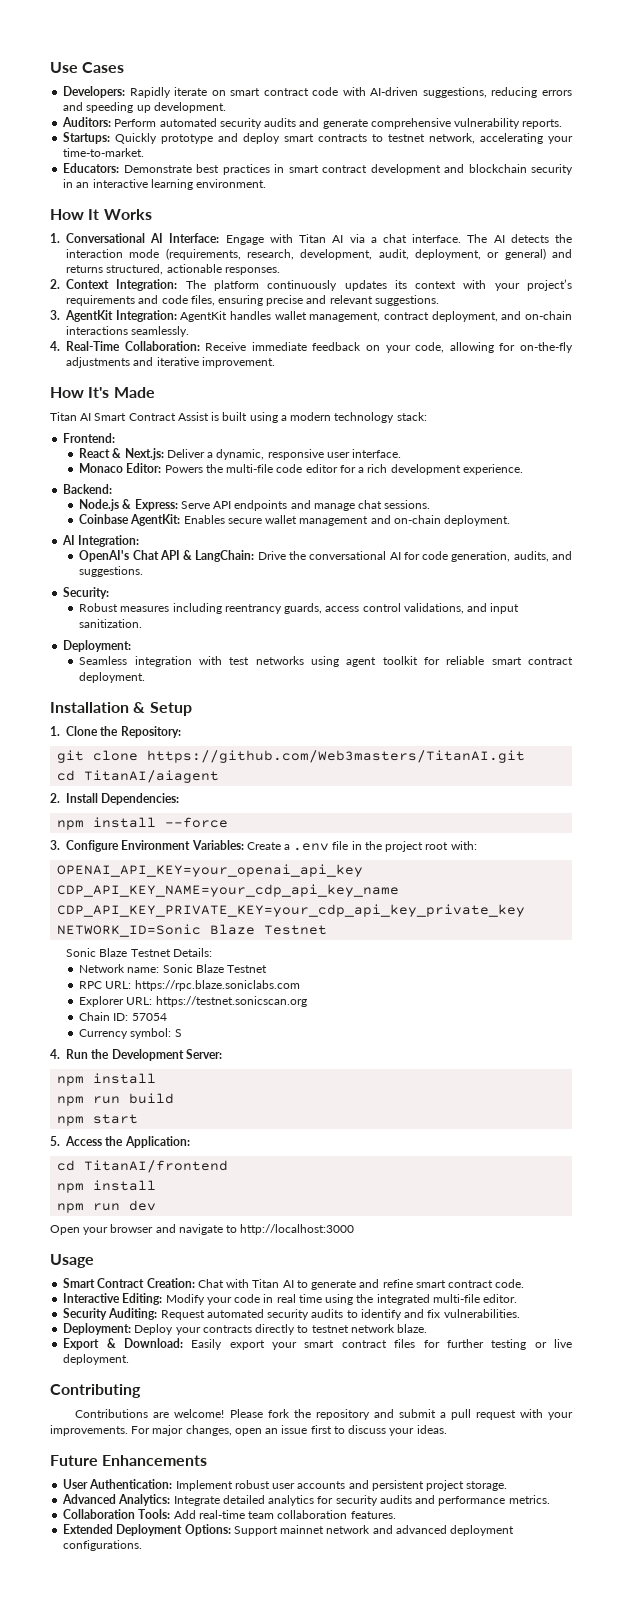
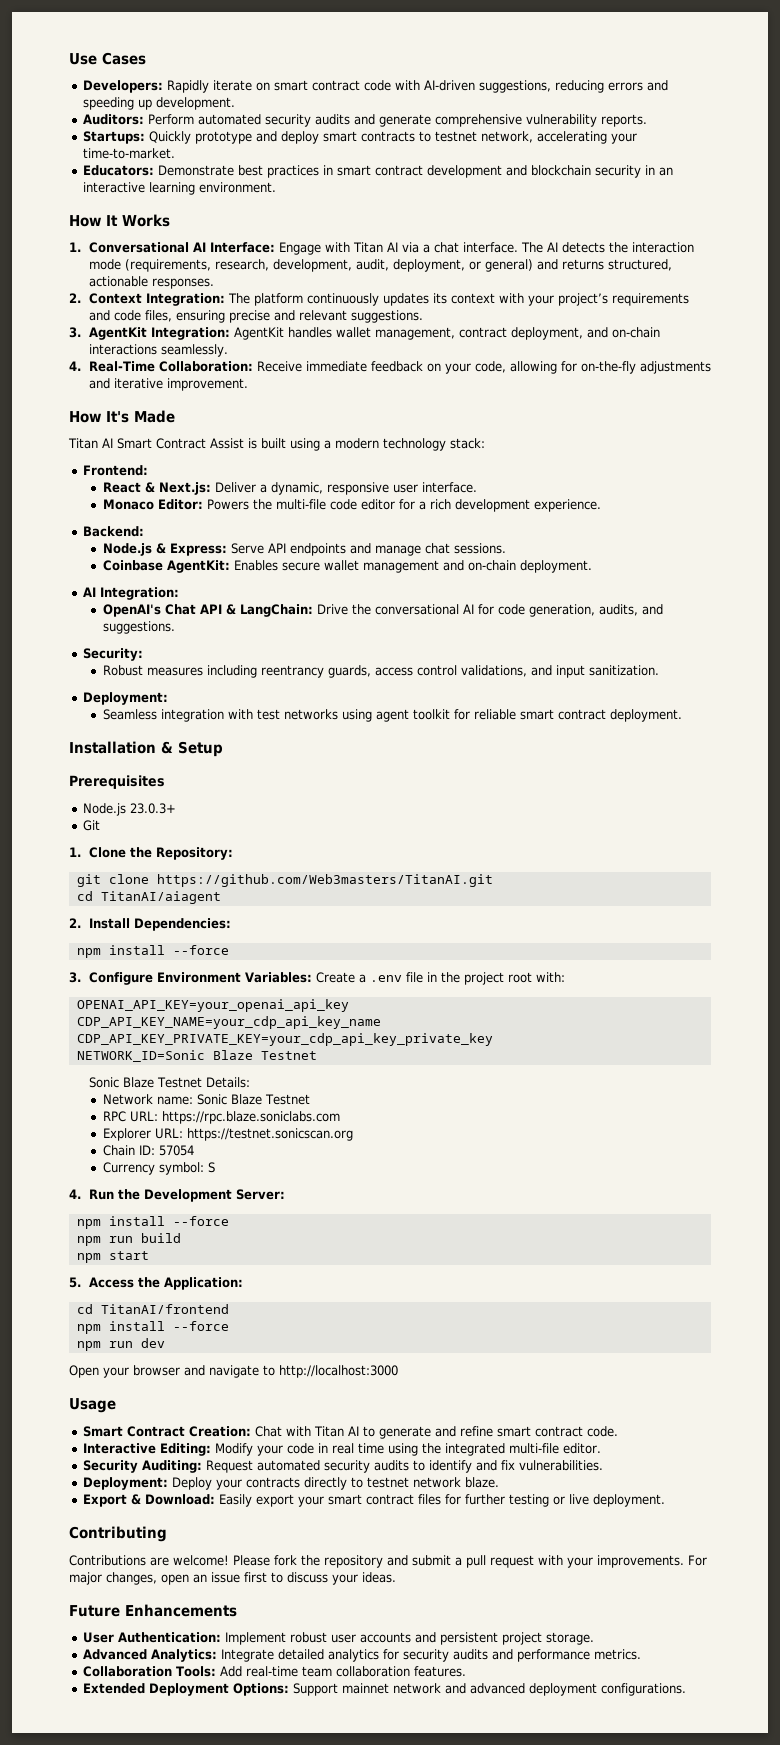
+ Prerequisites
+ Node.js 23.0.3+
+ Git
  4. Run the Development Server:
- npm install
+ npm install --force
  cd TitanAI/frontend
- npm install
+ npm install --force

